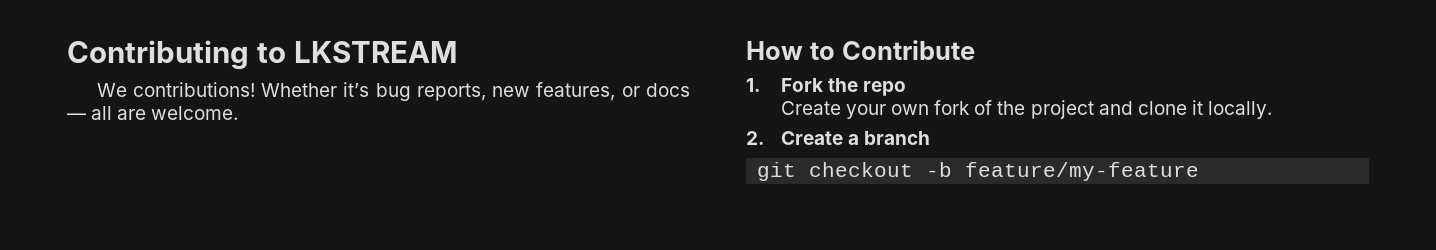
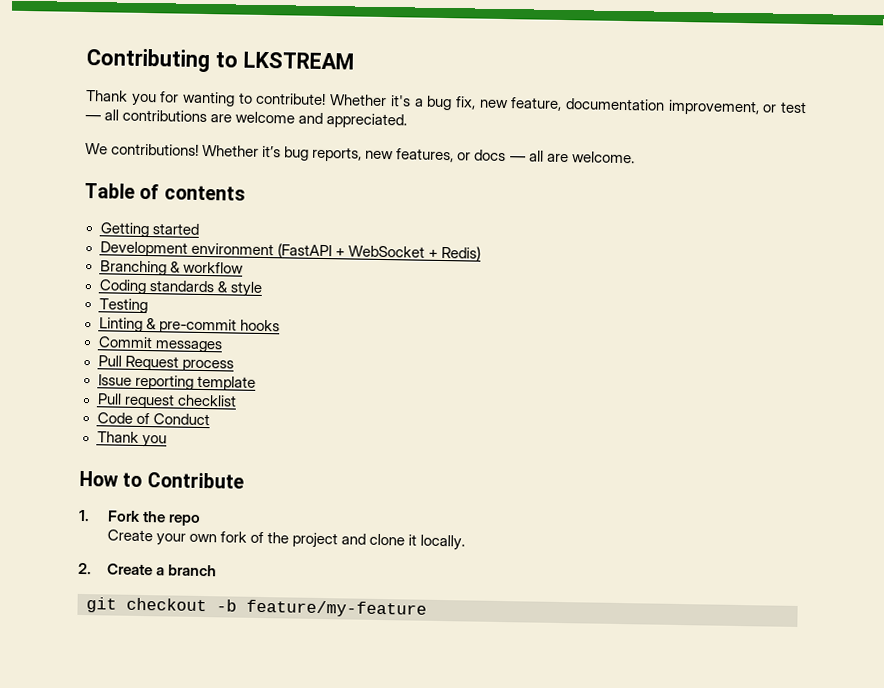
+ Thank you for wanting to contribute! Whether it's a bug fix, new feature, documentation improvement, or test — all contributions are welcome and appreciated.
+ Table of contents
+ Getting started
+ Development environment (FastAPI + WebSocket + Redis)
+ Branching & workflow
+ Coding standards & style
+ Testing
+ Linting & pre-commit hooks
+ Commit messages
+ Pull Request process
+ Issue reporting template
+ Pull request checklist
+ Code of Conduct
+ Thank you

